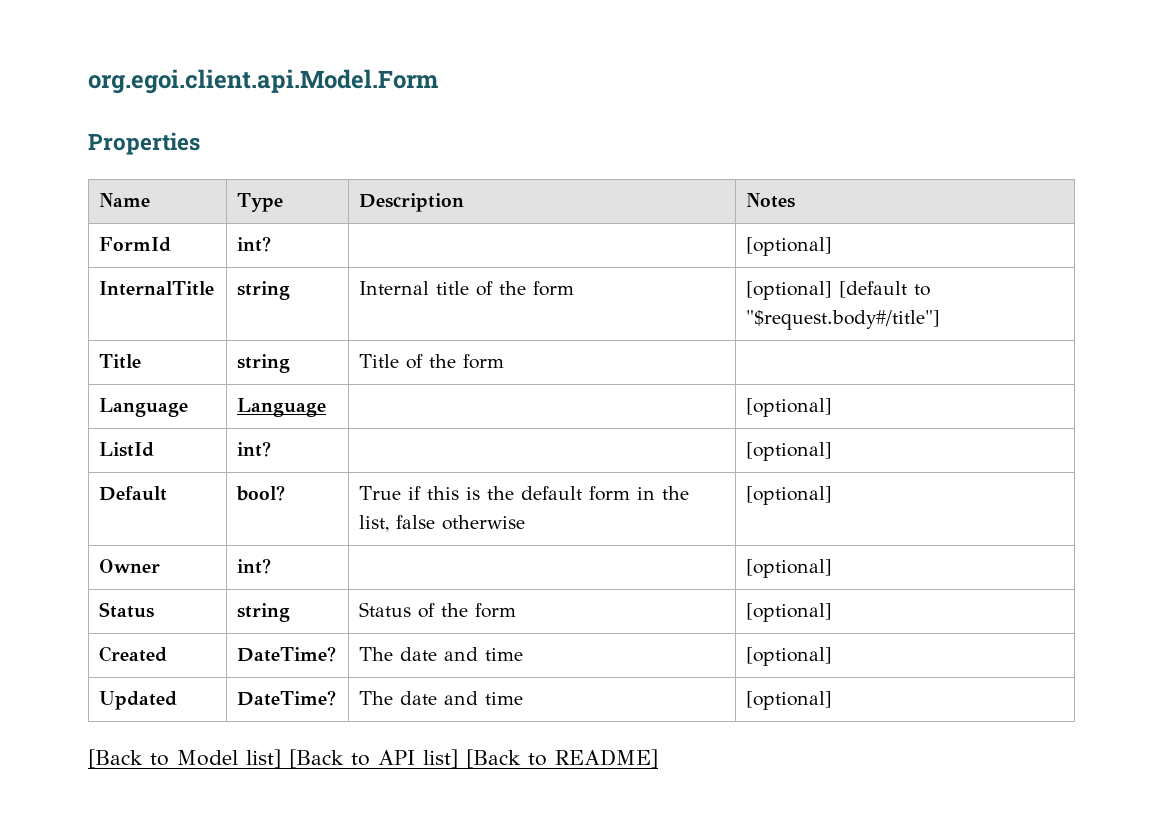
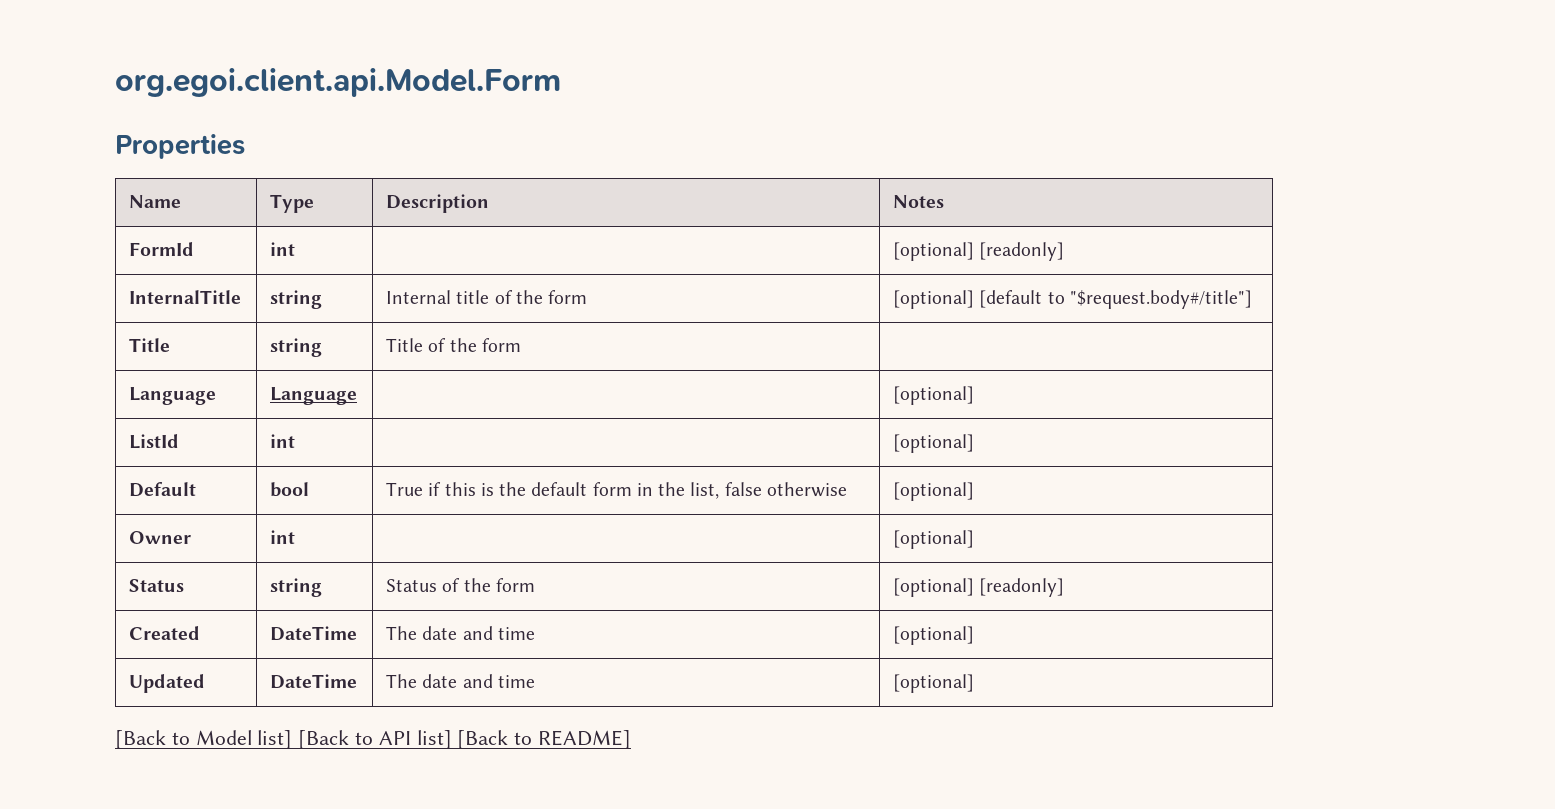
- FormId | int? | | [optional]
+ FormId | int | | [optional] [readonly]
- ListId | int? | | [optional]
+ ListId | int | | [optional]
- Default | bool? | True if this is the default form in the list, false otherwise | [optional]
+ Default | bool | True if this is the default form in the list, false otherwise | [optional]
- Owner | int? | | [optional]
+ Owner | int | | [optional]
- Status | string | Status of the form | [optional]
+ Status | string | Status of the form | [optional] [readonly]
- Created | DateTime? | The date and time | [optional]
+ Created | DateTime | The date and time | [optional]
- Updated | DateTime? | The date and time | [optional]
+ Updated | DateTime | The date and time | [optional]

